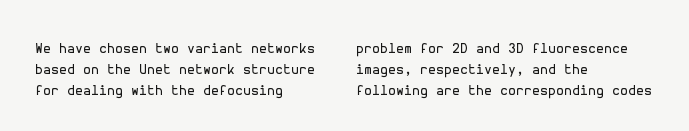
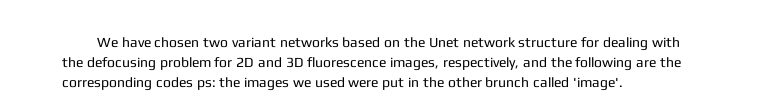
- We have chosen two variant networks based on the Unet network structure for dealing with the defocusing problem for 2D and 3D fluorescence images, respectively, and the following are the corresponding codes
+ We have chosen two variant networks based on the Unet network structure for dealing with the defocusing problem for 2D and 3D fluorescence images, respectively, and the following are the corresponding codes ps: the images we used were put in the other brunch called 'image'.

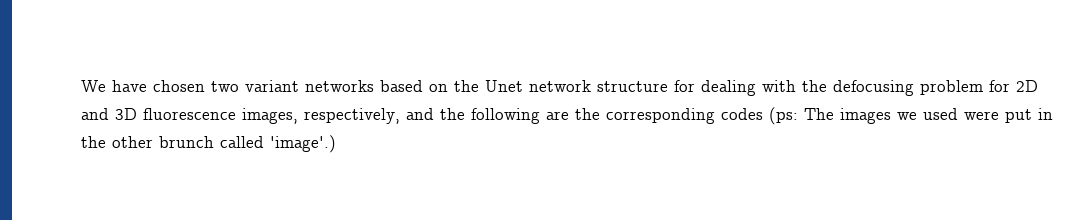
- We have chosen two variant networks based on the Unet network structure for dealing with the defocusing problem for 2D and 3D fluorescence images, respectively, and the following are the corresponding codes ps: the images we used were put in the other brunch called 'image'.
+ We have chosen two variant networks based on the Unet network structure for dealing with the defocusing problem for 2D and 3D fluorescence images, respectively, and the following are the corresponding codes (ps: The images we used were put in the other brunch called 'image'.)

